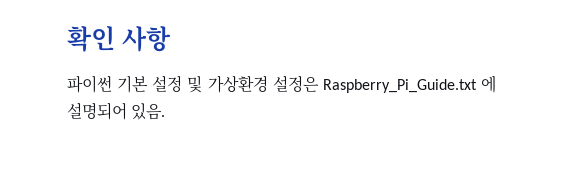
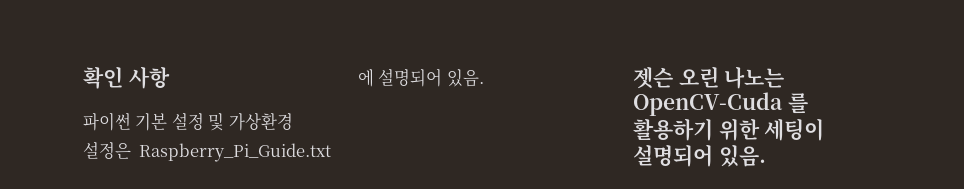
+ 젯슨 오린 나노는 OpenCV-Cuda 를 활용하기 위한 세팅이 설명되어 있음.

